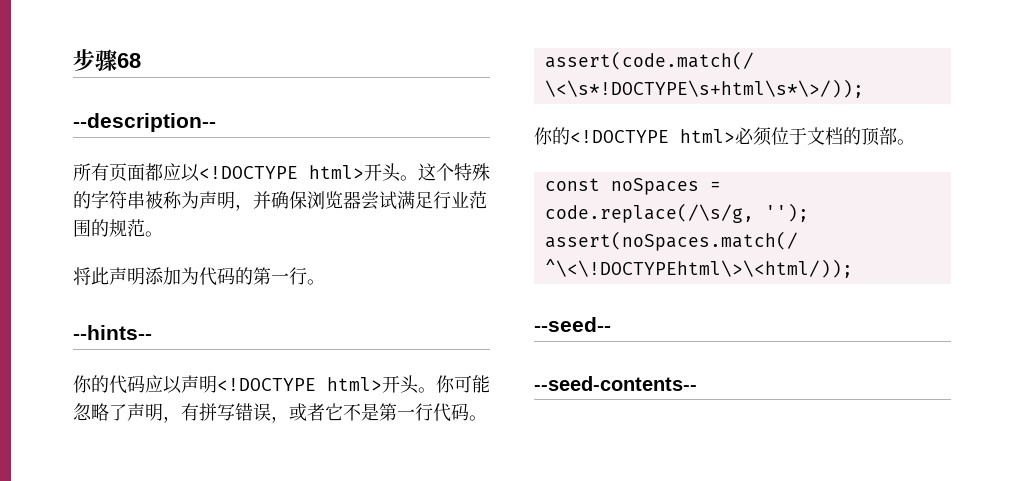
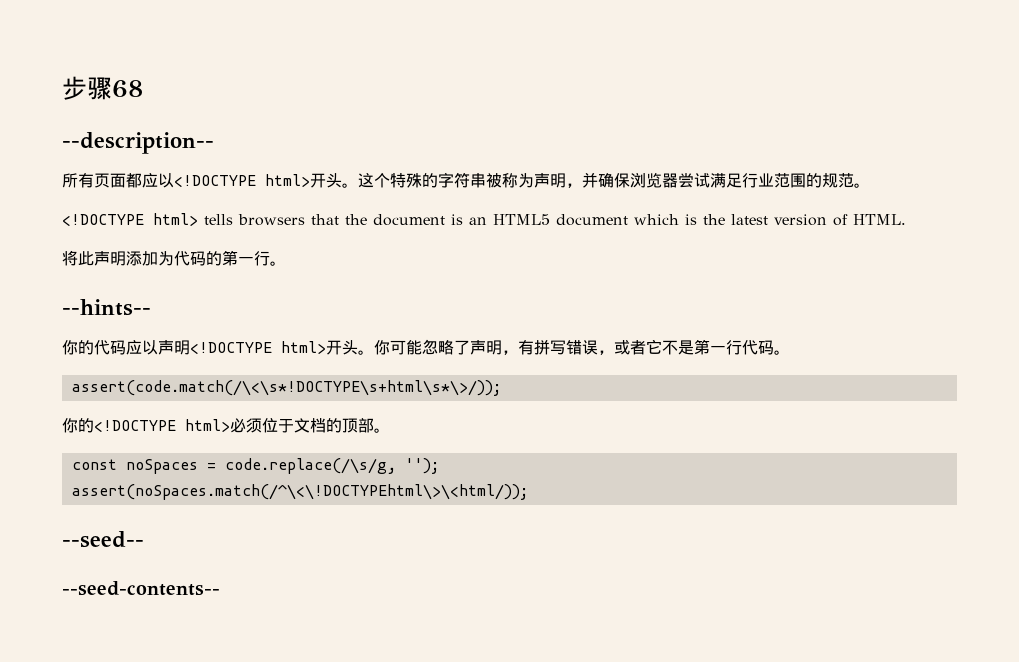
+ <!DOCTYPE html> tells browsers that the document is an HTML5 document which is the latest version of HTML.

